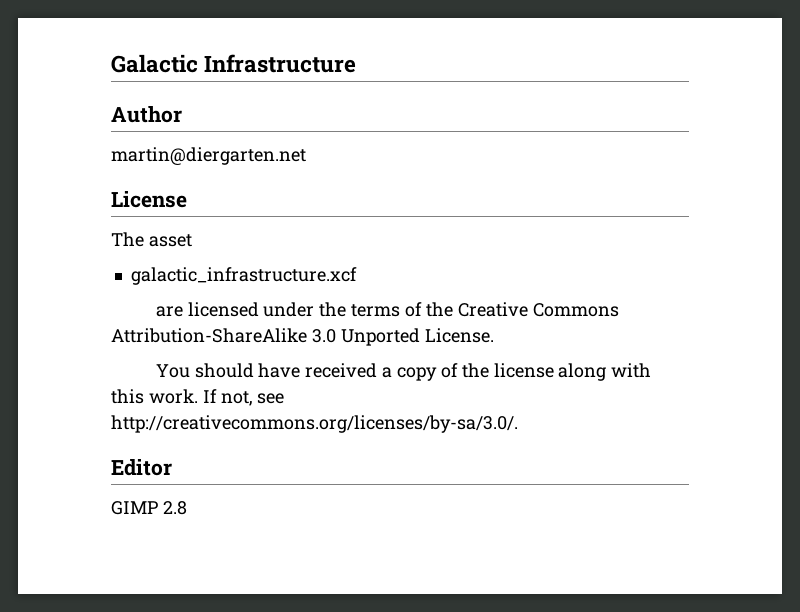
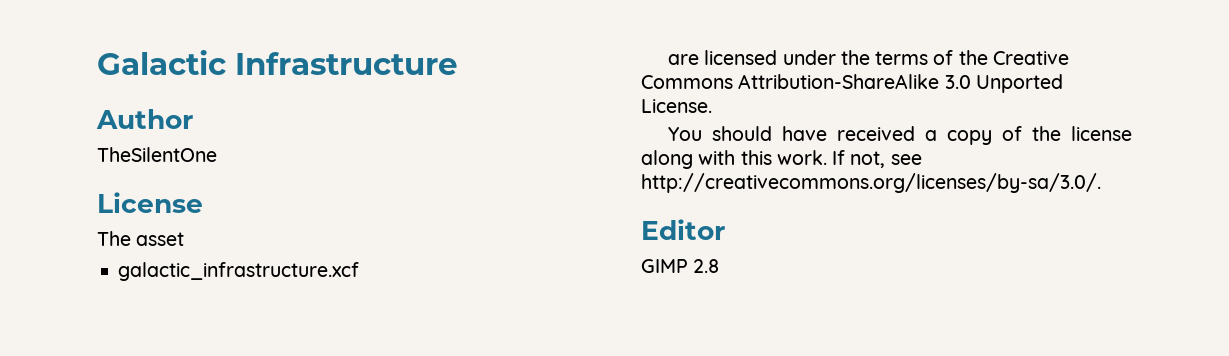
- martin@diergarten.net
+ TheSilentOne

